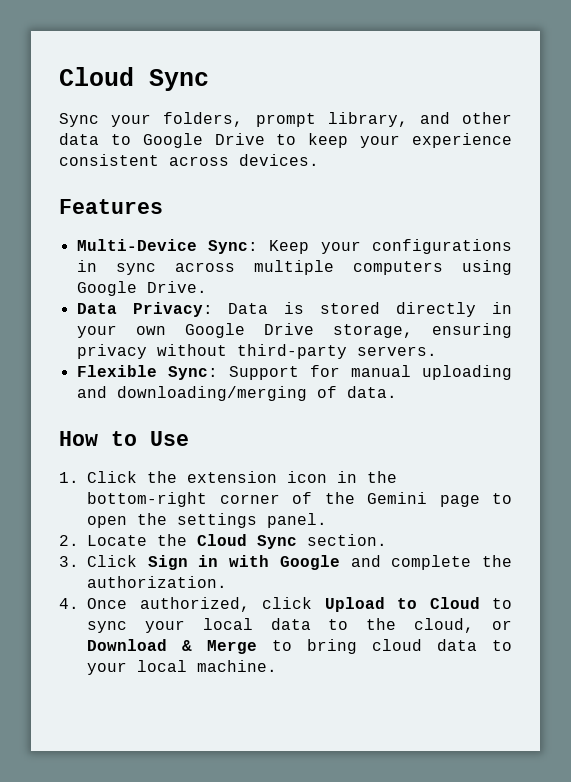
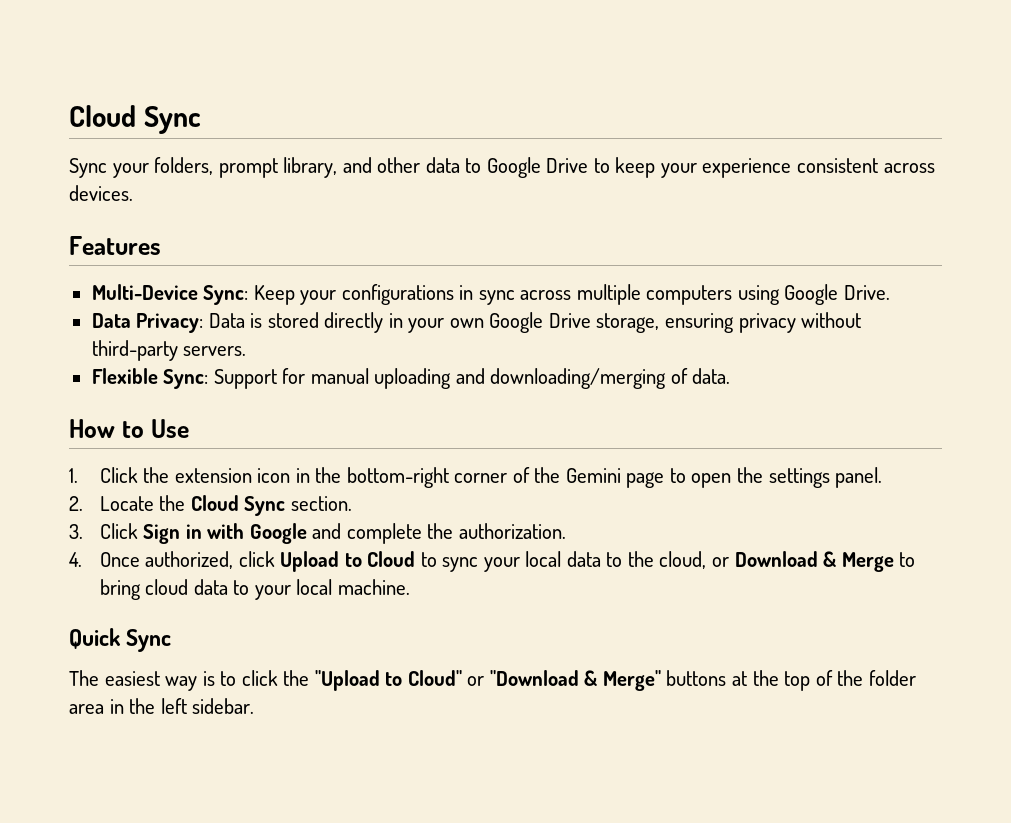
+ Quick Sync
+ The easiest way is to click the "Upload to Cloud" or "Download & Merge" buttons at the top of the folder area in the left sidebar.

